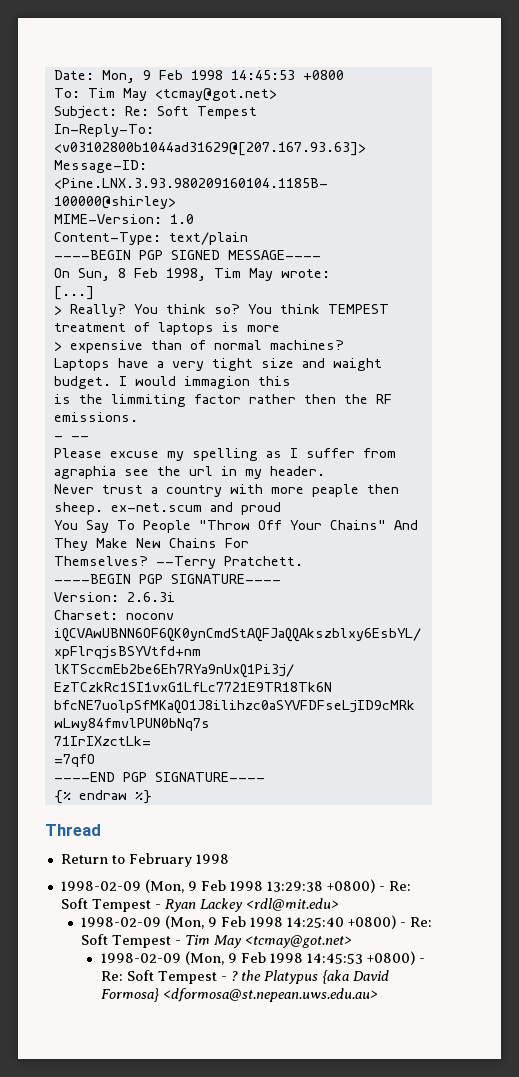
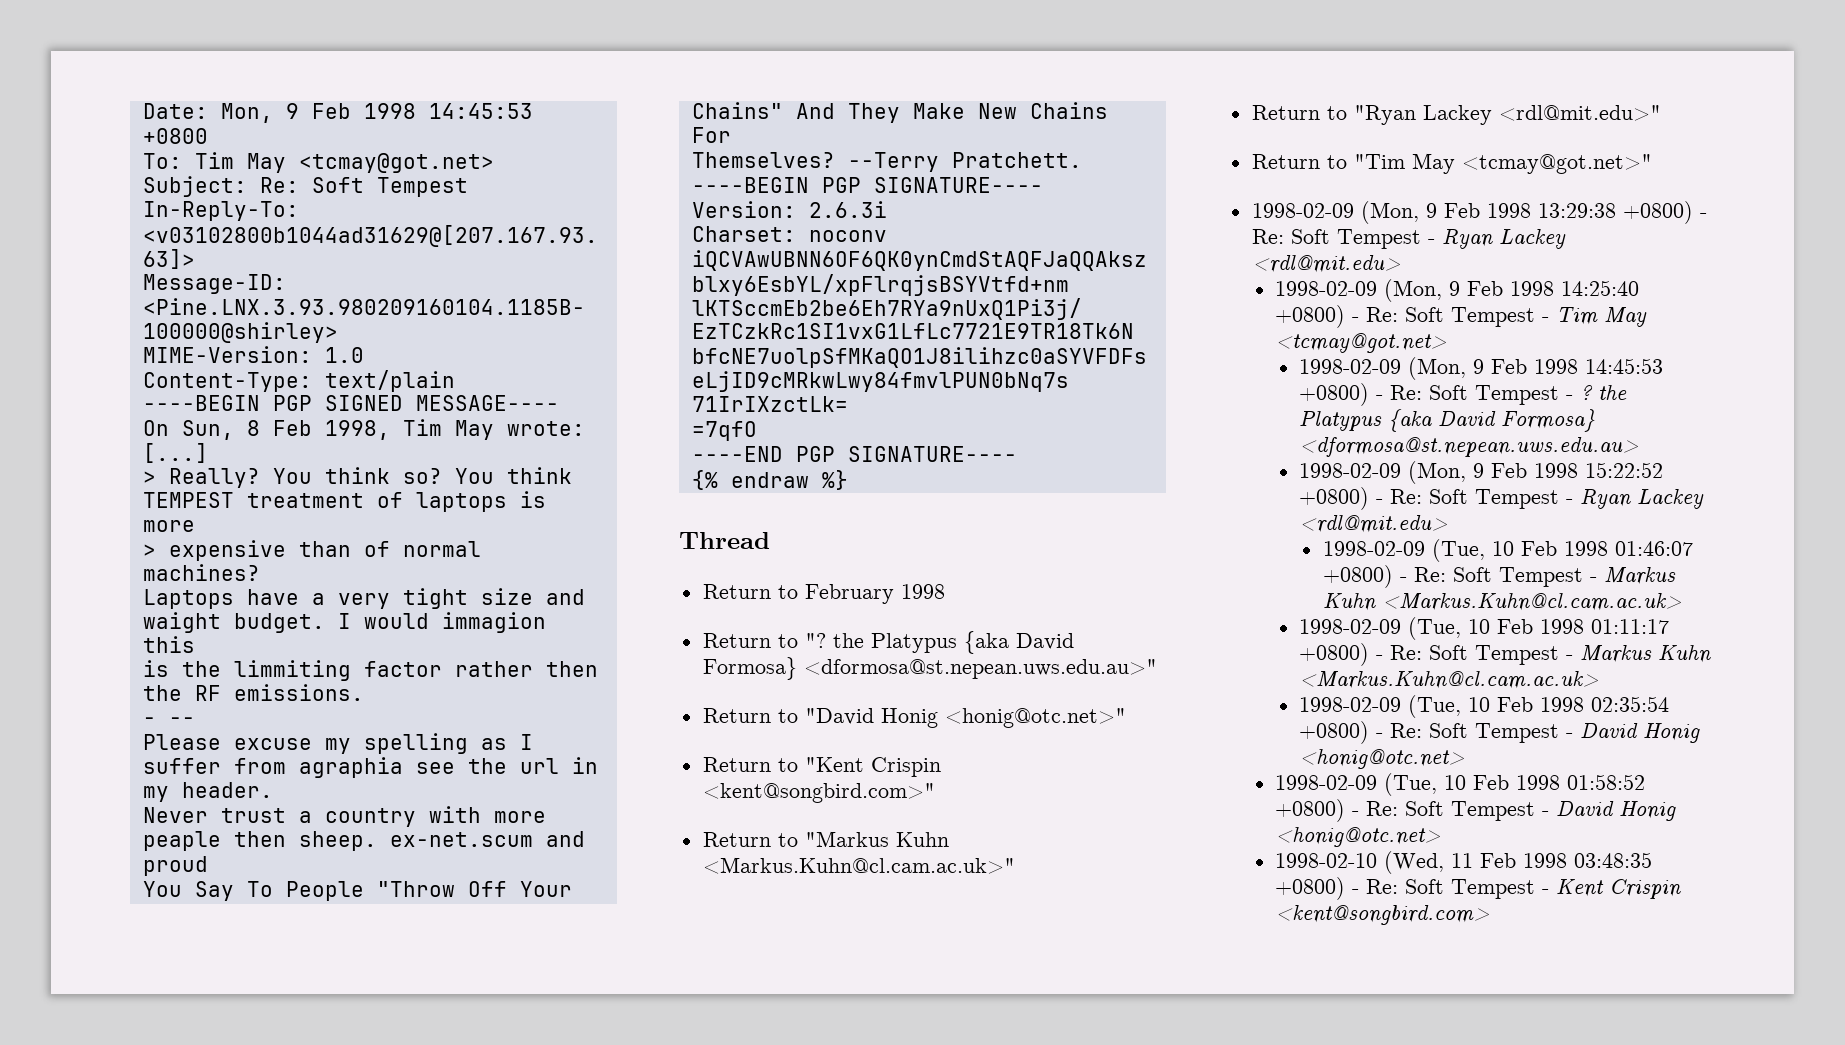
+ Return to "? the Platypus {aka David Formosa} <dformosa@st.nepean.uws.edu.au>"
+ Return to "David Honig <honig@otc.net>"
+ Return to "Kent Crispin <kent@songbird.com>"
+ Return to "Markus Kuhn <Markus.Kuhn@cl.cam.ac.uk>"
+ Return to "Ryan Lackey <rdl@mit.edu>"
+ Return to "Tim May <tcmay@got.net>"
+ 1998-02-09 (Mon, 9 Feb 1998 15:22:52 +0800) - Re: Soft Tempest - Ryan Lackey <rdl@mit.edu>
+ 1998-02-09 (Tue, 10 Feb 1998 01:46:07 +0800) - Re: Soft Tempest - Markus Kuhn <Markus.Kuhn@cl.cam.ac.uk>
+ 1998-02-09 (Tue, 10 Feb 1998 01:11:17 +0800) - Re: Soft Tempest - Markus Kuhn <Markus.Kuhn@cl.cam.ac.uk>
+ 1998-02-09 (Tue, 10 Feb 1998 02:35:54 +0800) - Re: Soft Tempest - David Honig <honig@otc.net>
+ 1998-02-09 (Tue, 10 Feb 1998 01:58:52 +0800) - Re: Soft Tempest - David Honig <honig@otc.net>
+ 1998-02-10 (Wed, 11 Feb 1998 03:48:35 +0800) - Re: Soft Tempest - Kent Crispin <kent@songbird.com>

